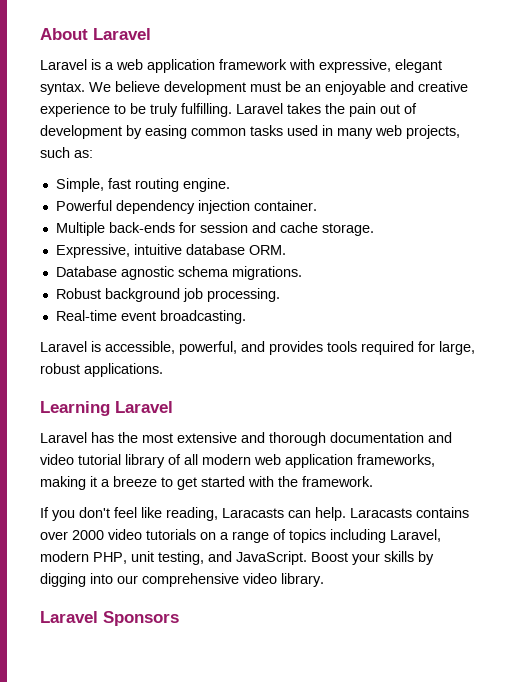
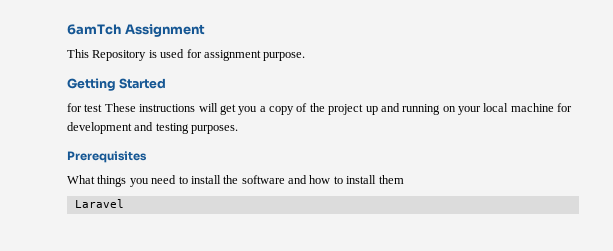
- About Laravel
- Laravel is a web application framework with expressive, elegant syntax. We believe development must be an enjoyable and creative experience to be truly fulfilling. Laravel takes the pain out of development by easing common tasks used in many web projects, such as:
- Simple, fast routing engine.
- Powerful dependency injection container.
- Multiple back-ends for session and cache storage.
- Expressive, intuitive database ORM.
- Database agnostic schema migrations.
- Robust background job processing.
- Real-time event broadcasting.
- Laravel is accessible, powerful, and provides tools required for large, robust applications.
- Learning Laravel
- Laravel has the most extensive and thorough documentation and video tutorial library of all modern web application frameworks, making it a breeze to get started with the framework.
- If you don't feel like reading, Laracasts can help. Laracasts contains over 2000 video tutorials on a range of topics including Laravel, modern PHP, unit testing, and JavaScript. Boost your skills by digging into our comprehensive video library.
- Laravel Sponsors
+ 6amTch Assignment
+ This Repository is used for assignment purpose.
+ Getting Started
+ for test These instructions will get you a copy of the project up and running on your local machine for development and testing purposes.
+ Prerequisites
+ What things you need to install the software and how to install them
+ Laravel

